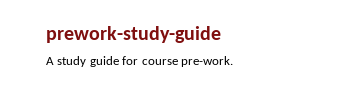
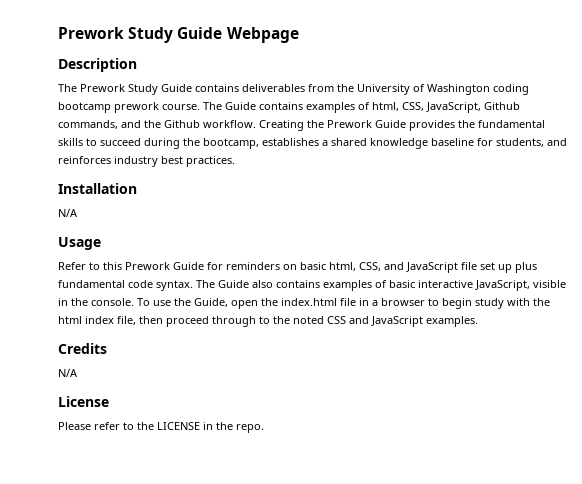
- prework-study-guide
- A study guide for course pre-work.
+ Prework Study Guide Webpage
+ Description
+ The Prework Study Guide contains deliverables from the University of Washington coding bootcamp prework course. The Guide contains examples of html, CSS, JavaScript, Github commands, and the Github workflow. Creating the Prework Guide provides the fundamental skills to succeed during the bootcamp, establishes a shared knowledge baseline for students, and reinforces industry best practices.
+ Installation
+ N/A
+ Usage
+ Refer to this Prework Guide for reminders on basic html, CSS, and JavaScript file set up plus fundamental code syntax. The Guide also contains examples of basic interactive JavaScript, visible in the console. To use the Guide, open the index.html file in a browser to begin study with the html index file, then proceed through to the noted CSS and JavaScript examples.
+ Credits
+ N/A
+ License
+ Please refer to the LICENSE in the repo.

